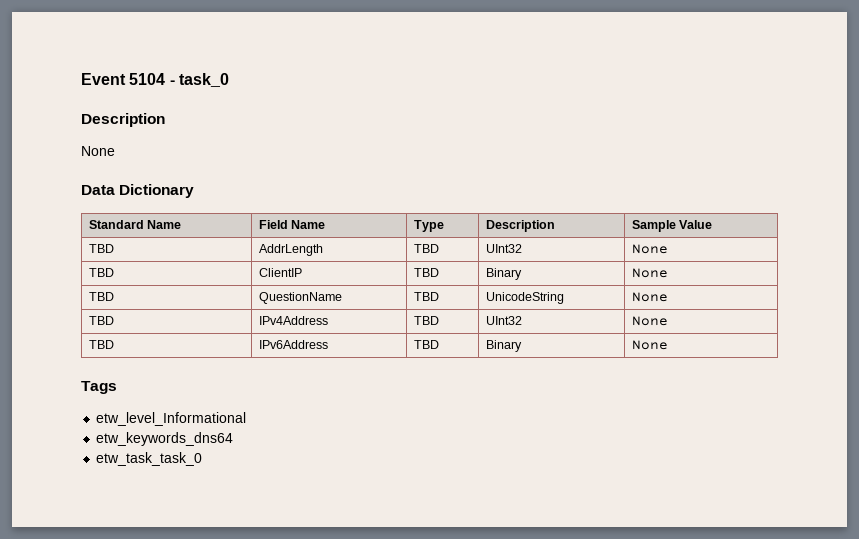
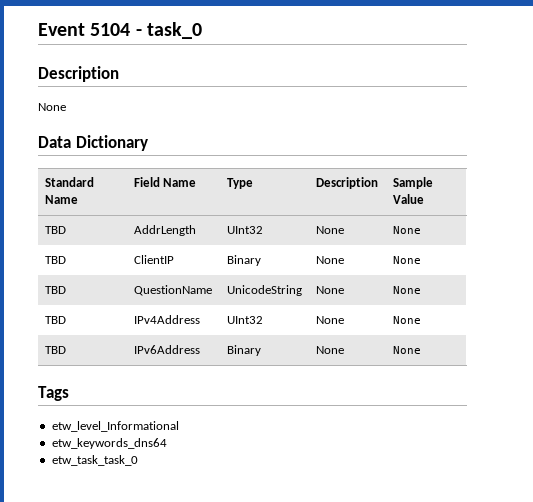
- TBD | AddrLength | TBD | UInt32 | None
+ TBD | AddrLength | UInt32 | None | None
- TBD | ClientIP | TBD | Binary | None
+ TBD | ClientIP | Binary | None | None
- TBD | QuestionName | TBD | UnicodeString | None
+ TBD | QuestionName | UnicodeString | None | None
- TBD | IPv4Address | TBD | UInt32 | None
+ TBD | IPv4Address | UInt32 | None | None
- TBD | IPv6Address | TBD | Binary | None
+ TBD | IPv6Address | Binary | None | None

